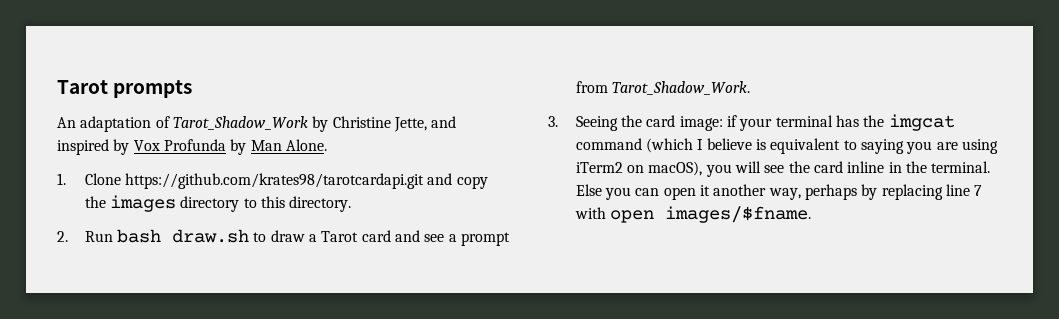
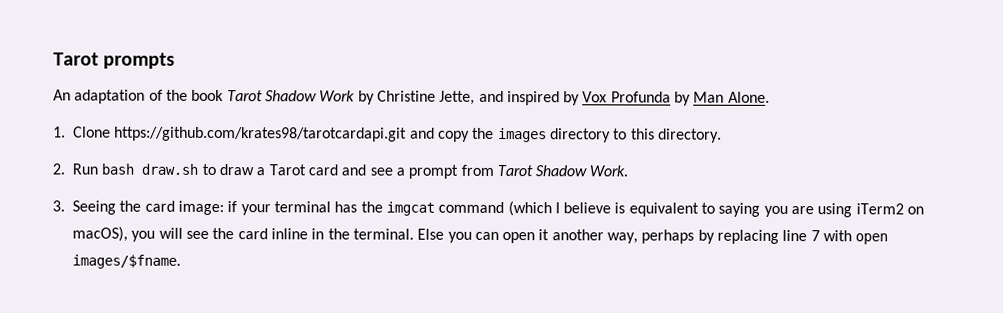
- An adaptation of Tarot_Shadow_Work by Christine Jette, and inspired by Vox Profunda by Man Alone.
+ An adaptation of the book Tarot Shadow Work by Christine Jette, and inspired by Vox Profunda by Man Alone.
- 2. Run bash draw.sh to draw a Tarot card and see a prompt from Tarot_Shadow_Work.
+ 2. Run bash draw.sh to draw a Tarot card and see a prompt from Tarot Shadow Work.

